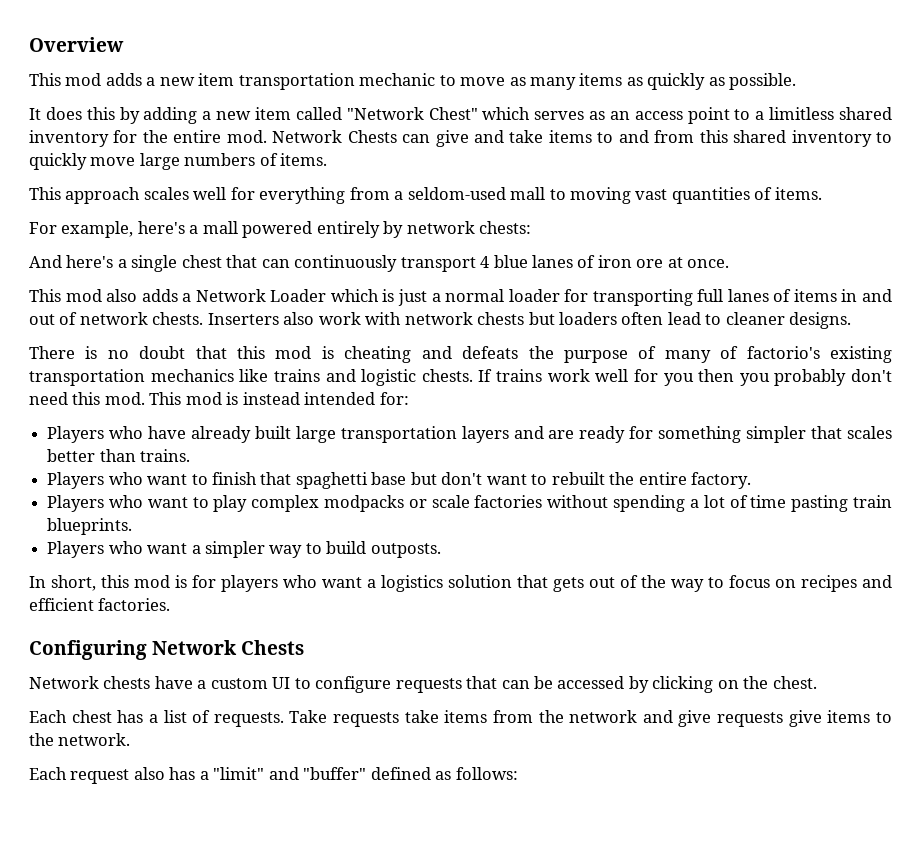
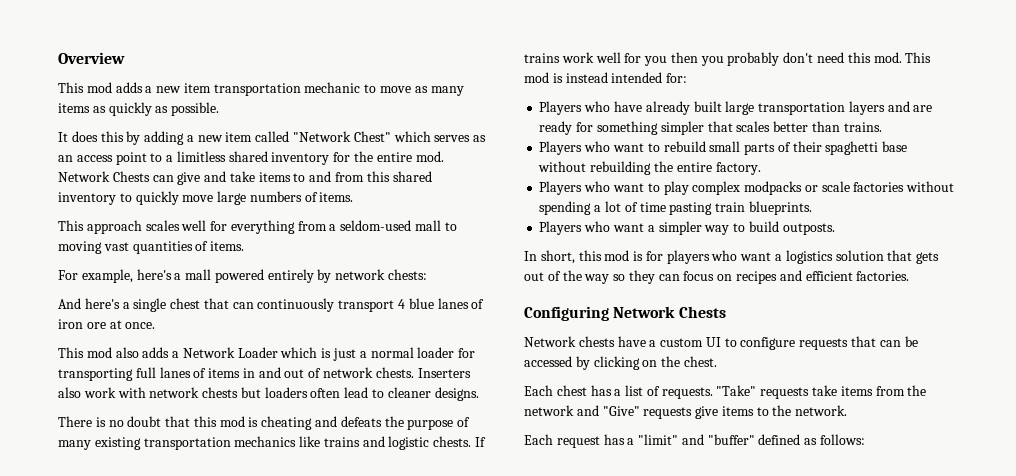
- There is no doubt that this mod is cheating and defeats the purpose of many of factorio's existing transportation mechanics like trains and logistic chests.
+ There is no doubt that this mod is cheating and defeats the purpose of many existing transportation mechanics like trains and logistic chests.
- Players who want to finish that spaghetti base but don't want to rebuilt the entire factory.
+ Players who want to rebuild small parts of their spaghetti base without rebuilding the entire factory.
- In short, this mod is for players who want a logistics solution that gets out of the way to focus on recipes and efficient factories.
+ In short, this mod is for players who want a logistics solution that gets out of the way so they can focus on recipes and efficient factories.
- Take requests take items from the network and give requests give items to the network.
+ "Take" requests take items from the network and "Give" requests give items to the network.
- Each request also has a "limit" and "buffer" defined as follows:
+ Each request has a "limit" and "buffer" defined as follows:

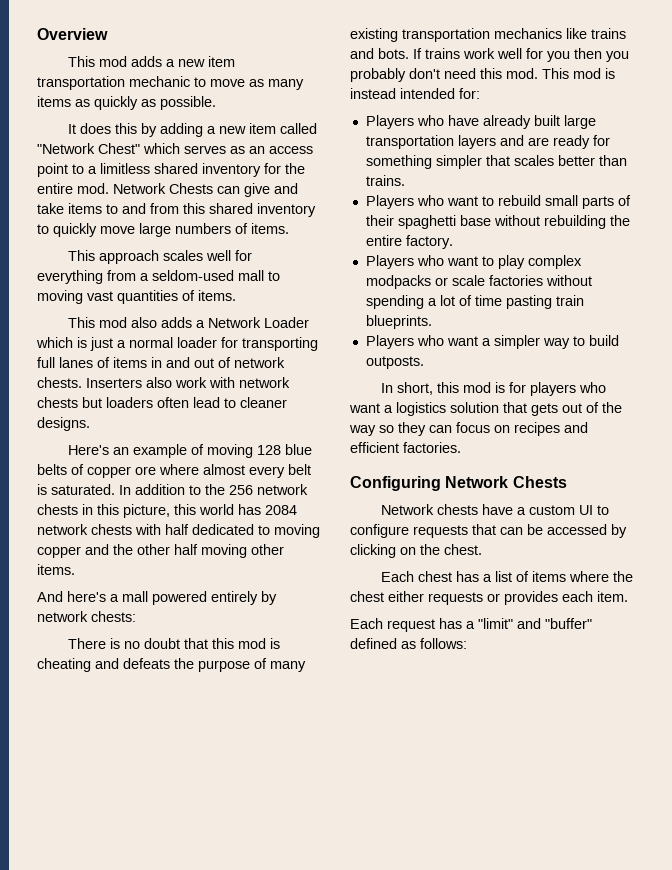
- For example, here's a mall powered entirely by network chests:
- And here's a single chest that can continuously transport 4 blue lanes of iron ore at once.
+ Here's an example of moving 128 blue belts of copper ore where almost every belt is saturated. In addition to the 256 network chests in this picture, this world has 2084 network chests with half dedicated to moving copper and the other half moving other items.
+ And here's a mall powered entirely by network chests:
- There is no doubt that this mod is cheating and defeats the purpose of many existing transportation mechanics like trains and logistic chests.
+ There is no doubt that this mod is cheating and defeats the purpose of many existing transportation mechanics like trains and bots.
- Each chest has a list of requests. "Take" requests take items from the network and "Give" requests give items to the network.
+ Each chest has a list of items where the chest either requests or provides each item.

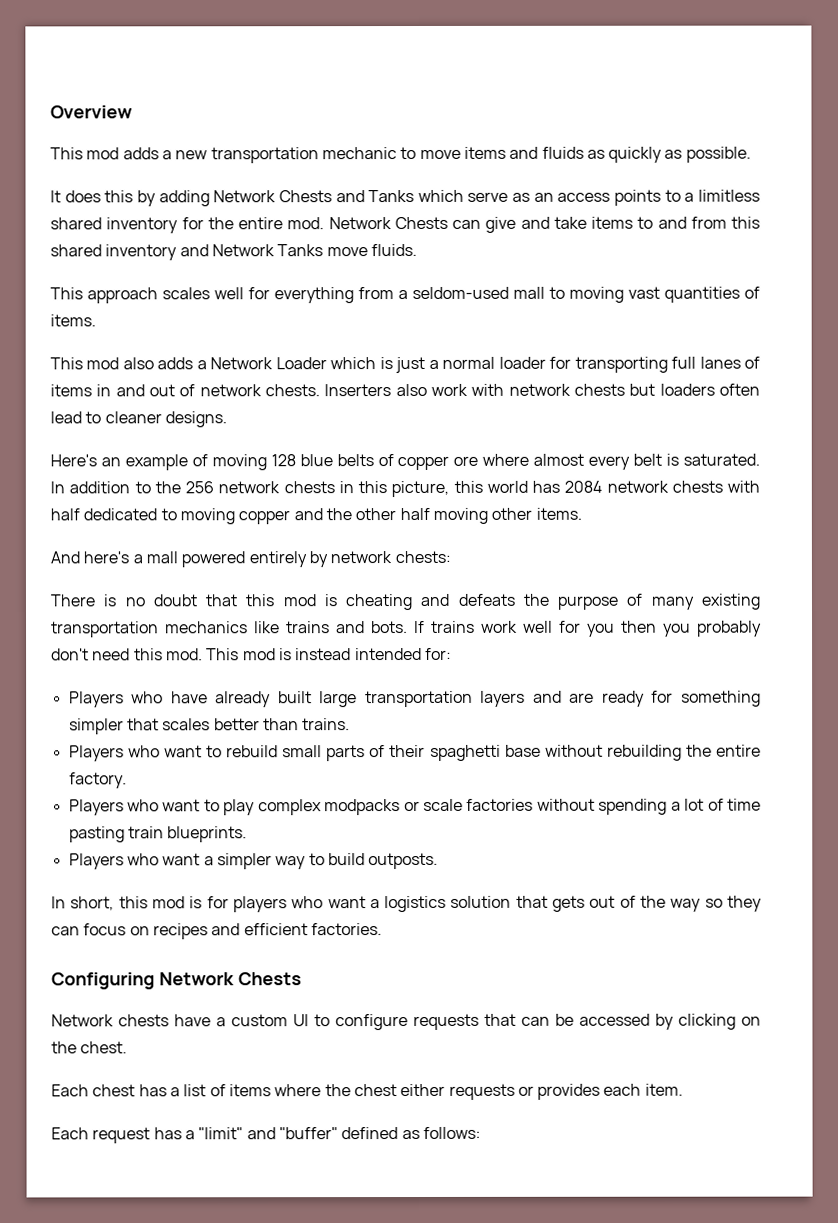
- This mod adds a new item transportation mechanic to move as many items as quickly as possible.
+ This mod adds a new transportation mechanic to move items and fluids as quickly as possible.
- It does this by adding a new item called "Network Chest" which serves as an access point to a limitless shared inventory for the entire mod.
+ It does this by adding Network Chests and Tanks which serve as an access points to a limitless shared inventory for the entire mod.
- Network Chests can give and take items to and from this shared inventory to quickly move large numbers of items.
+ Network Chests can give and take items to and from this shared inventory and Network Tanks move fluids.

